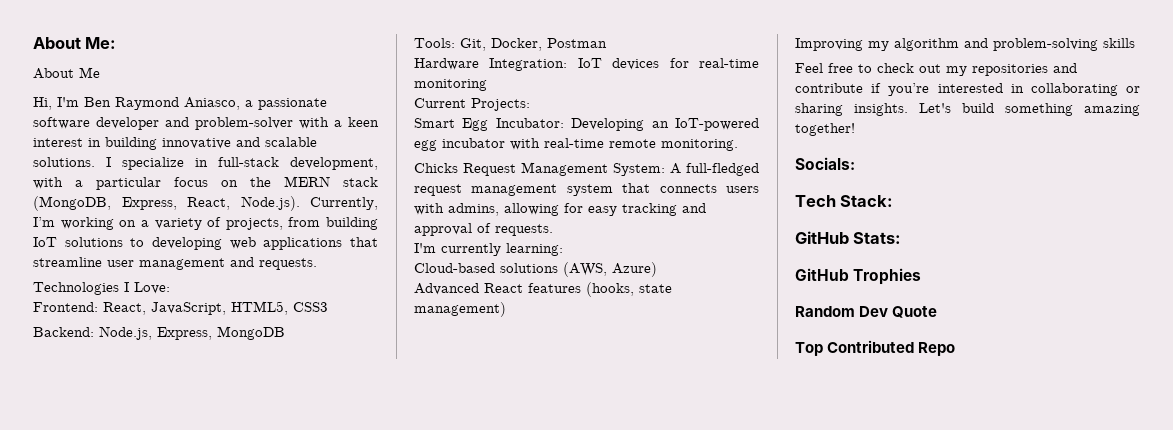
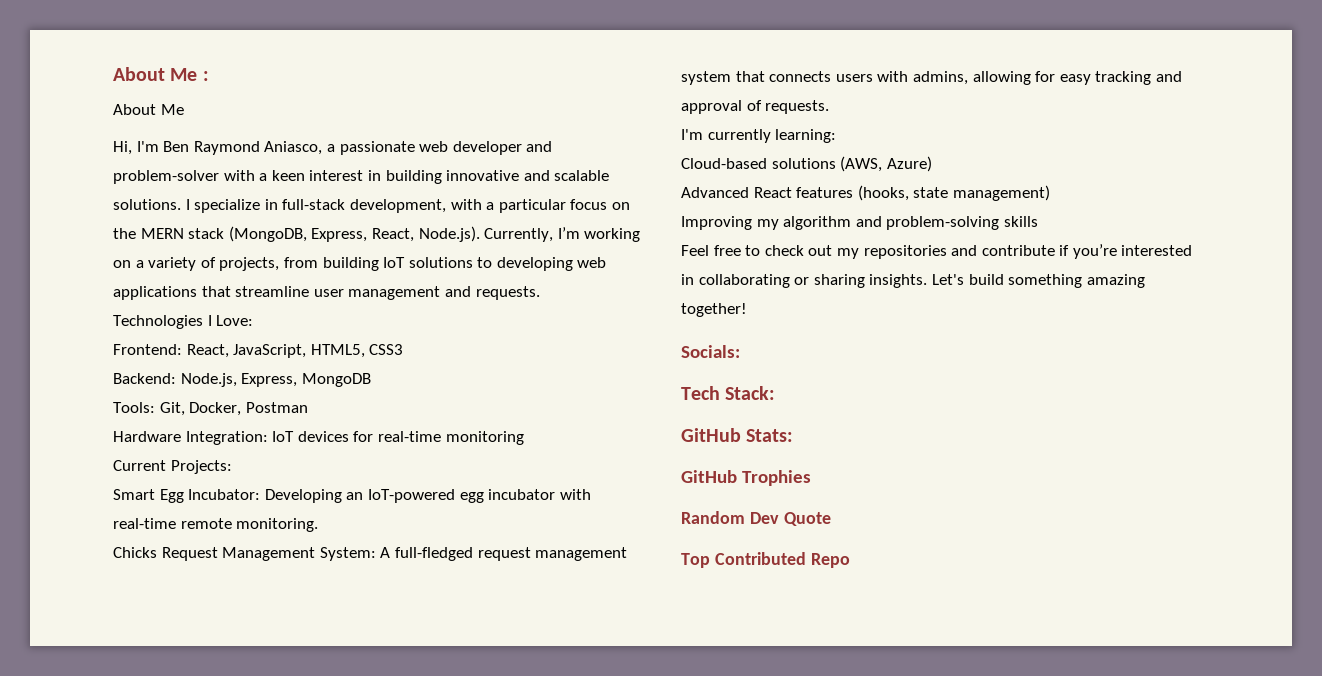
- About Me:
+ About Me :
- Hi, I'm Ben Raymond Aniasco, a passionate software developer and problem-solver with a keen interest in building innovative and scalable solutions.
+ Hi, I'm Ben Raymond Aniasco, a passionate web developer and problem-solver with a keen interest in building innovative and scalable solutions.

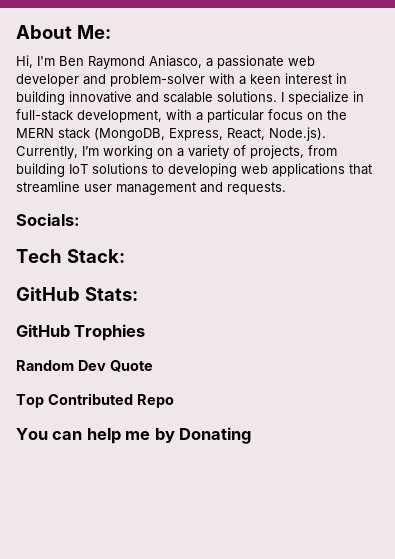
- About Me :
- About Me
+ About Me:
- Technologies I Love:
- Frontend: React, JavaScript, HTML5, CSS3
- Backend: Node.js, Express, MongoDB
- Tools: Git, Docker, Postman
- Hardware Integration: IoT devices for real-time monitoring
- Current Projects:
- Smart Egg Incubator: Developing an IoT-powered egg incubator with real-time remote monitoring.
- Chicks Request Management System: A full-fledged request management system that connects users with admins, allowing for easy tracking and approval of requests.
- I'm currently learning:
- Cloud-based solutions (AWS, Azure)
- Advanced React features (hooks, state management)
- Improving my algorithm and problem-solving skills
- Feel free to check out my repositories and contribute if you’re interested in collaborating or sharing insights. Let's build something amazing together!
+ You can help me by Donating

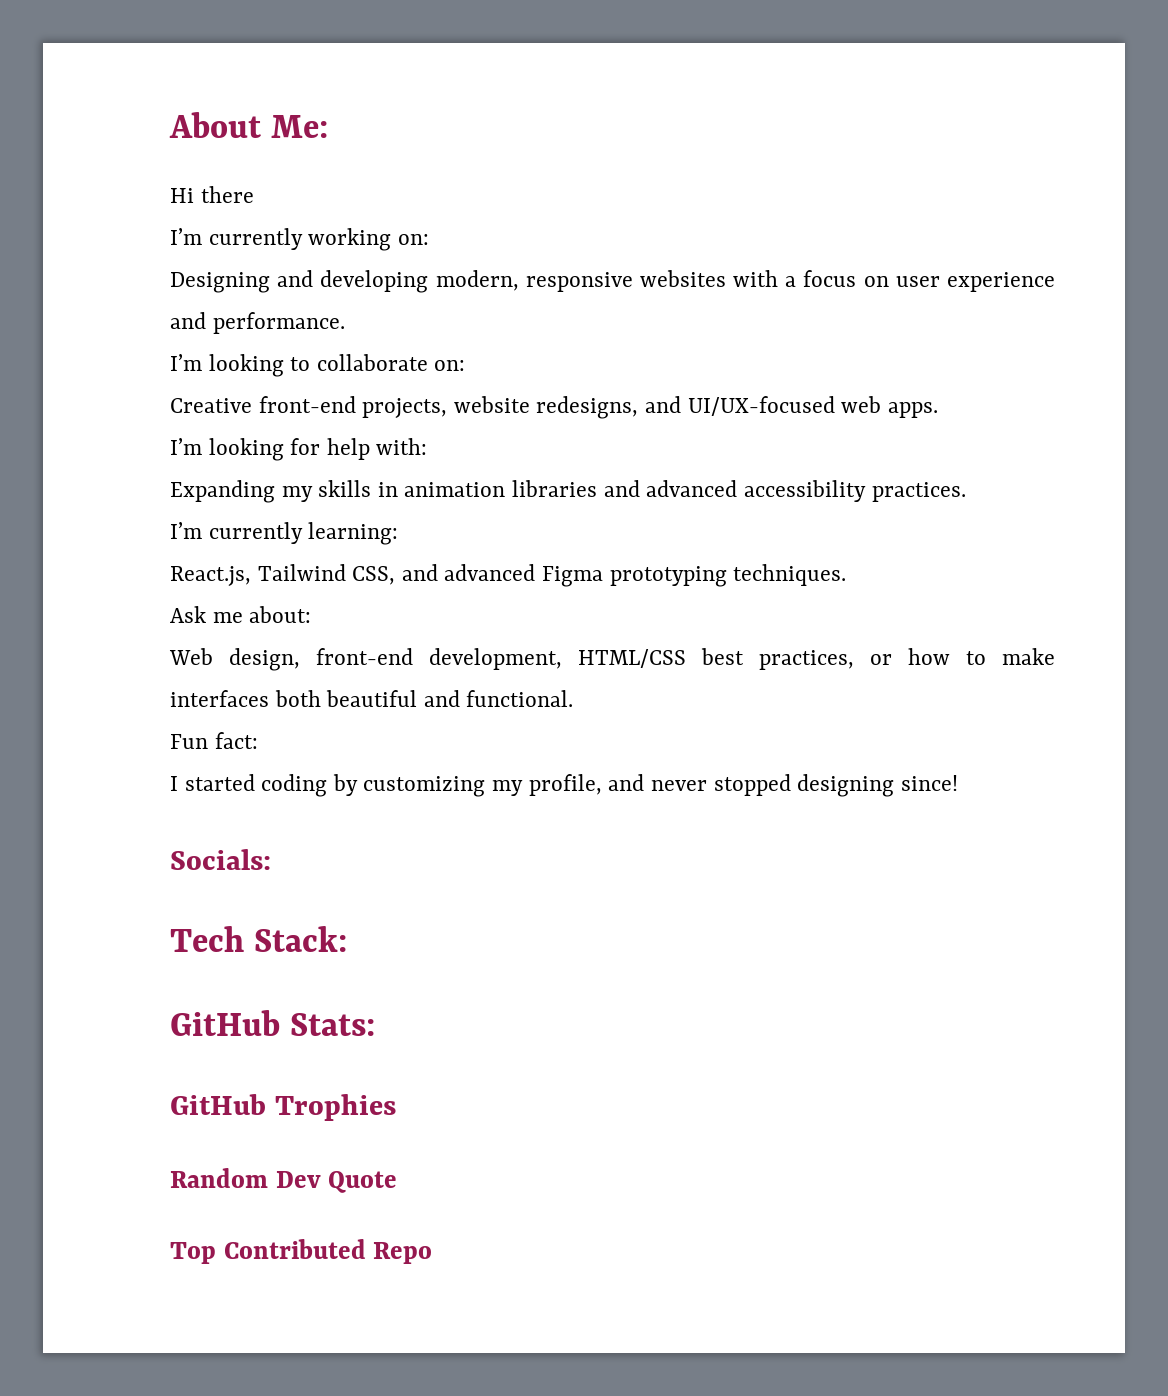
- Hi, I'm Ben Raymond Aniasco, a passionate web developer and problem-solver with a keen interest in building innovative and scalable solutions. I specialize in full-stack development, with a particular focus on the MERN stack (MongoDB, Express, React, Node.js). Currently, I’m working on a variety of projects, from building IoT solutions to developing web applications that streamline user management and requests.
+ Hi there
+ I’m currently working on:
+ Designing and developing modern, responsive websites with a focus on user experience and performance.
+ I’m looking to collaborate on:
+ Creative front-end projects, website redesigns, and UI/UX-focused web apps.
+ I’m looking for help with:
+ Expanding my skills in animation libraries and advanced accessibility practices.
+ I’m currently learning:
+ React.js, Tailwind CSS, and advanced Figma prototyping techniques.
+ Ask me about:
+ Web design, front-end development, HTML/CSS best practices, or how to make interfaces both beautiful and functional.
+ Fun fact:
+ I started coding by customizing my profile, and never stopped designing since!
- You can help me by Donating

